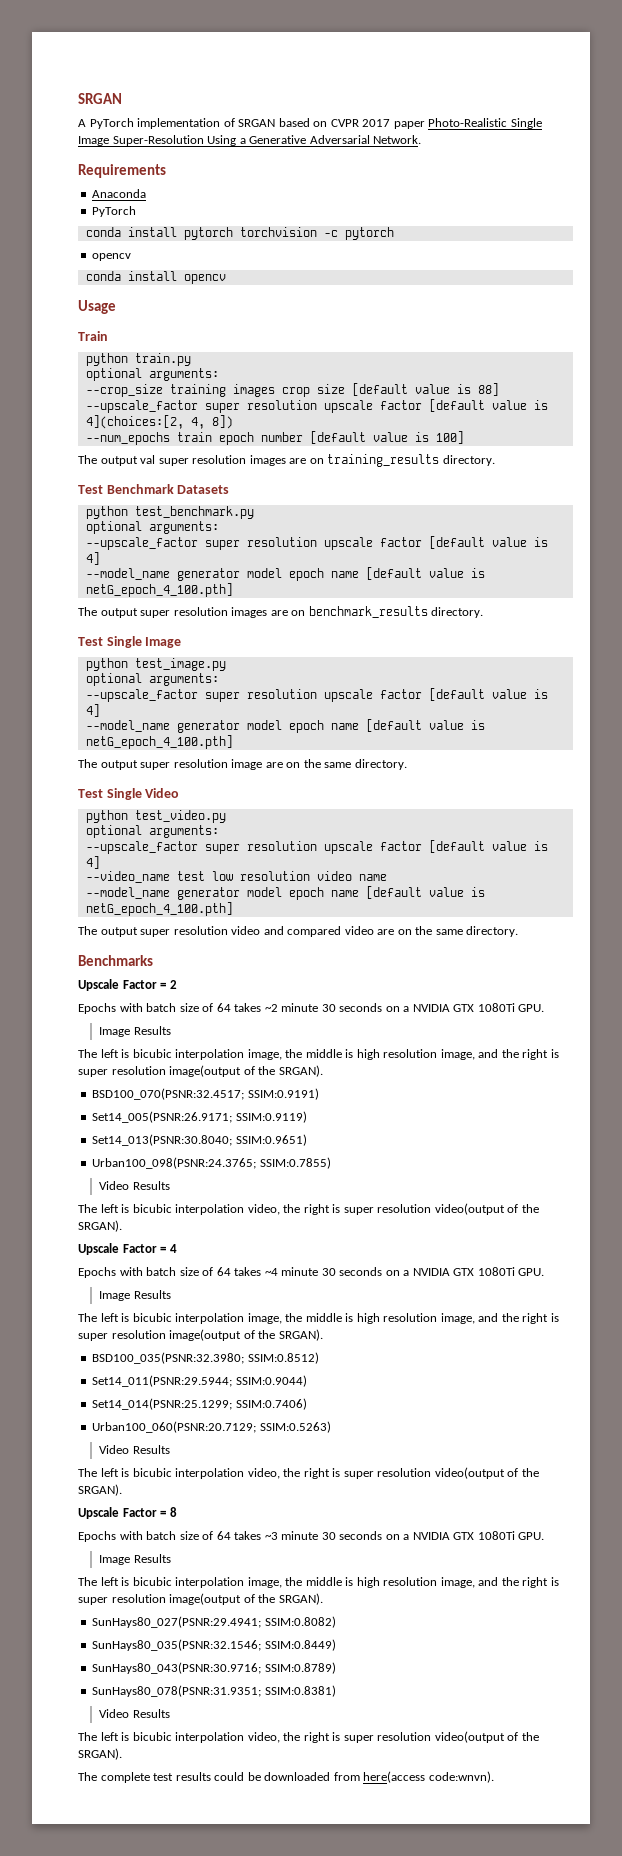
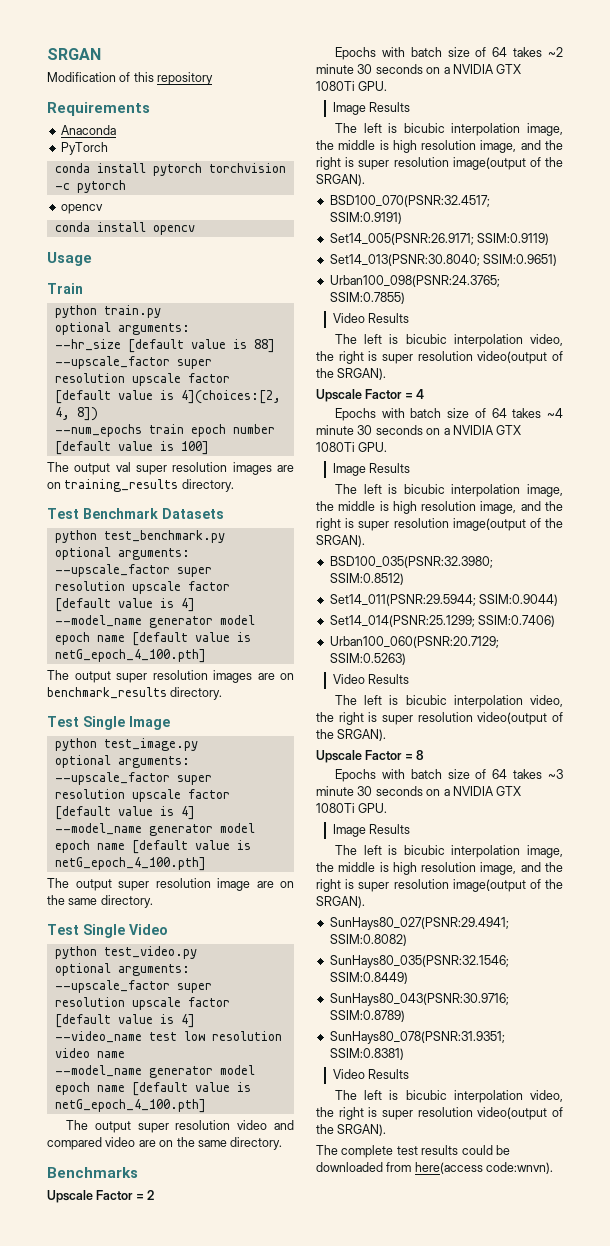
- A PyTorch implementation of SRGAN based on CVPR 2017 paper Photo-Realistic Single Image Super-Resolution Using a Generative Adversarial Network.
+ Modification of this repository
- --crop_size training images crop size [default value is 88]
+ --hr_size [default value is 88]

